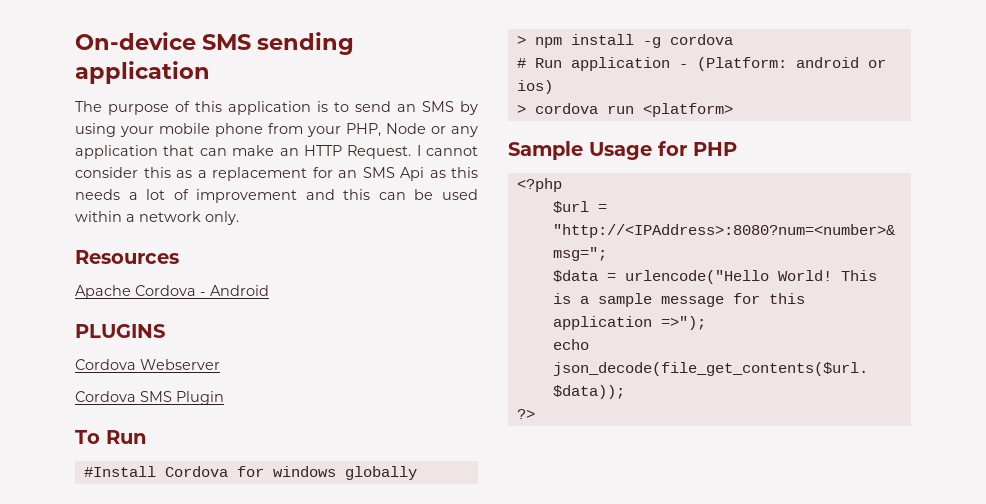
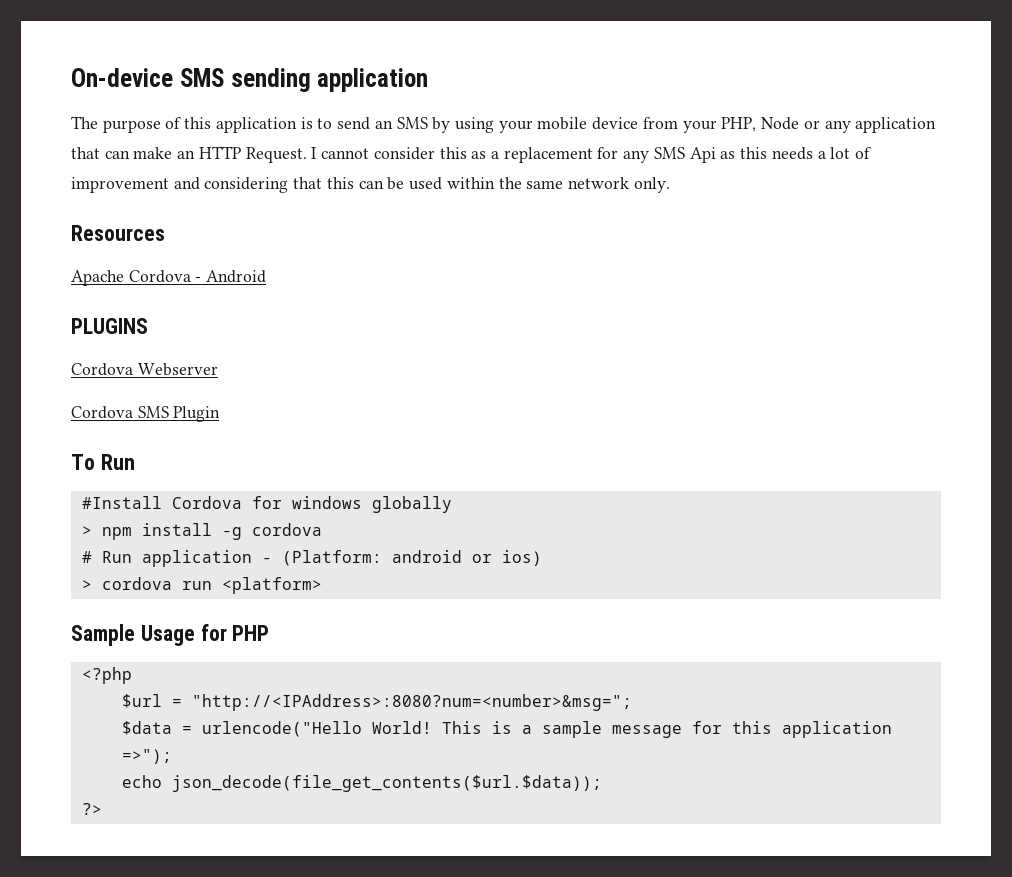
- The purpose of this application is to send an SMS by using your mobile phone from your PHP, Node or any application that can make an HTTP Request.
+ The purpose of this application is to send an SMS by using your mobile device from your PHP, Node or any application that can make an HTTP Request.
- I cannot consider this as a replacement for an SMS Api as this needs a lot of improvement and this can be used within a network only.
+ I cannot consider this as a replacement for any SMS Api as this needs a lot of improvement and considering that this can be used within the same network only.

